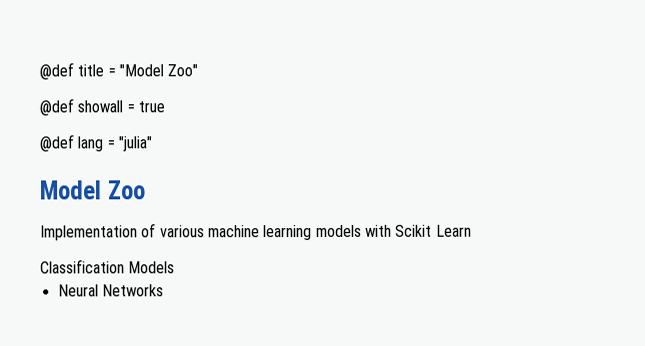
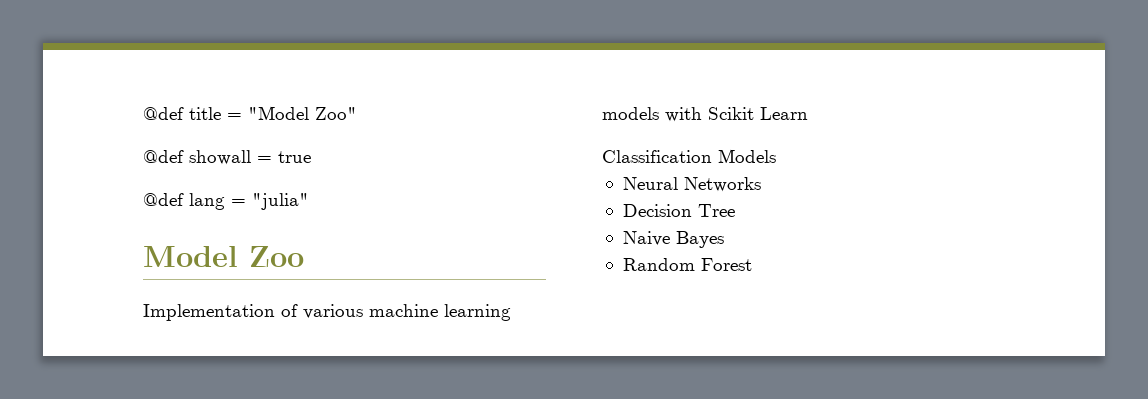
+ Decision Tree
+ Naive Bayes
+ Random Forest

